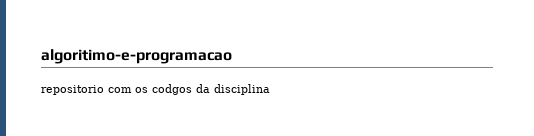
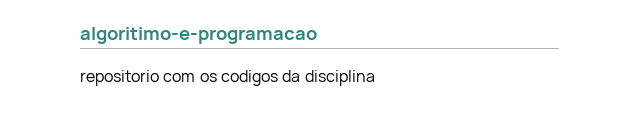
- repositorio com os codgos da disciplina
+ repositorio com os codigos da disciplina

